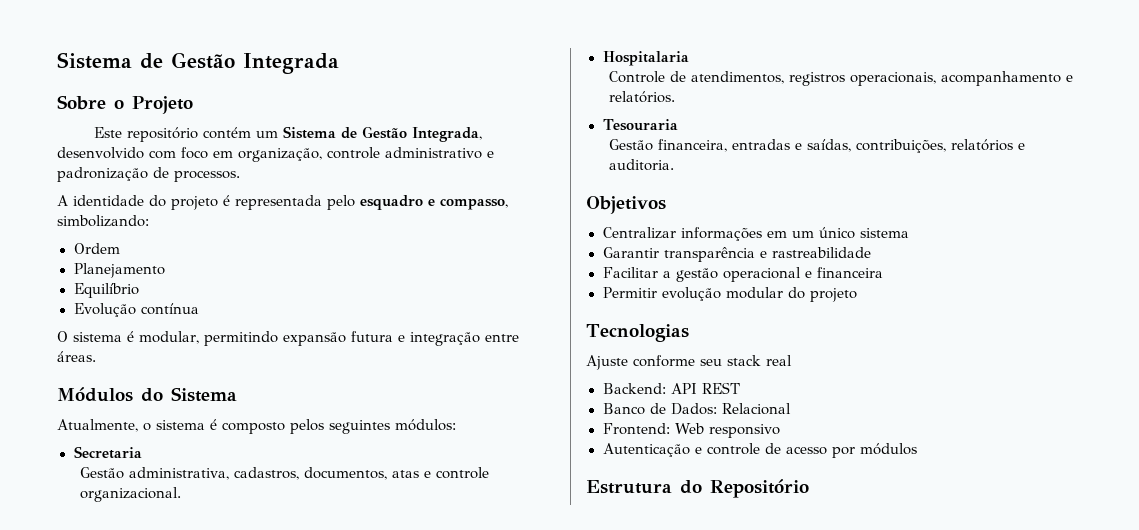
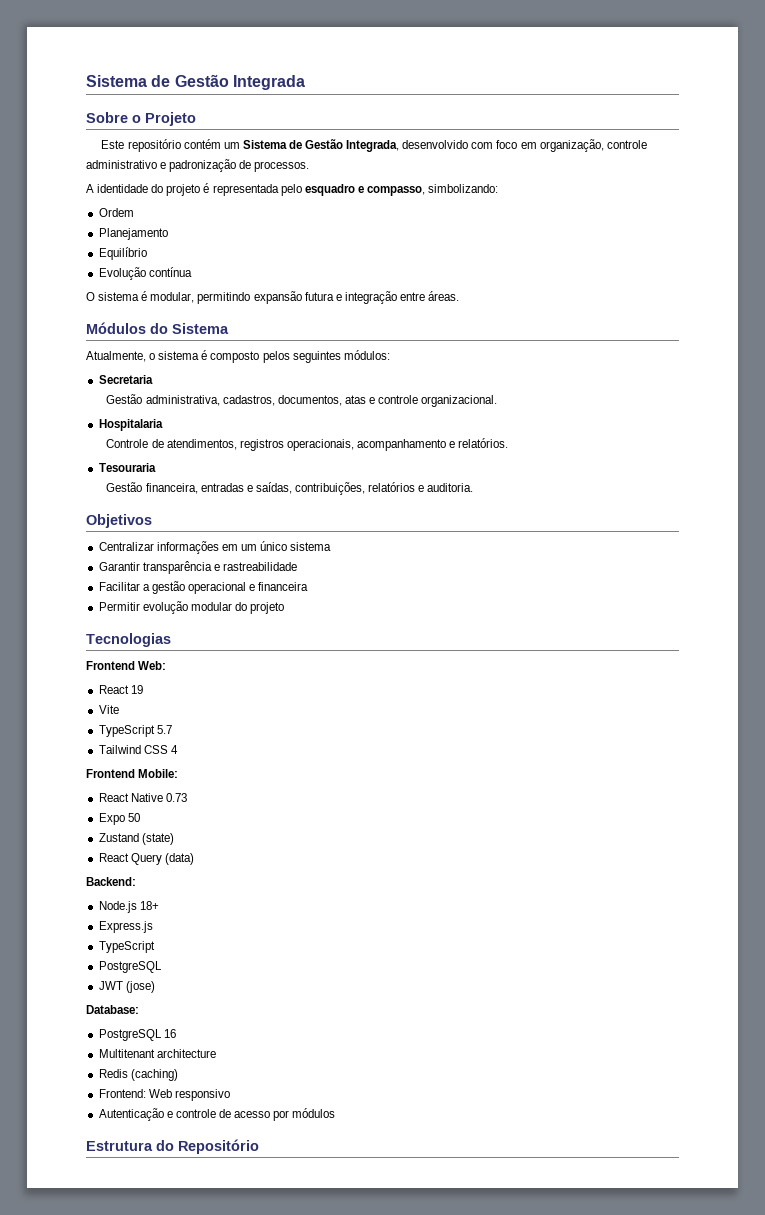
- Ajuste conforme seu stack real
- Backend: API REST
- Banco de Dados: Relacional
+ Frontend Web:
+ React 19
+ Vite
+ TypeScript 5.7
+ Tailwind CSS 4
+ Frontend Mobile:
+ React Native 0.73
+ Expo 50
+ Zustand (state)
+ React Query (data)
+ Backend:
+ Node.js 18+
+ Express.js
+ TypeScript
+ PostgreSQL
+ JWT (jose)
+ Database:
+ PostgreSQL 16
+ Multitenant architecture
+ Redis (caching)

